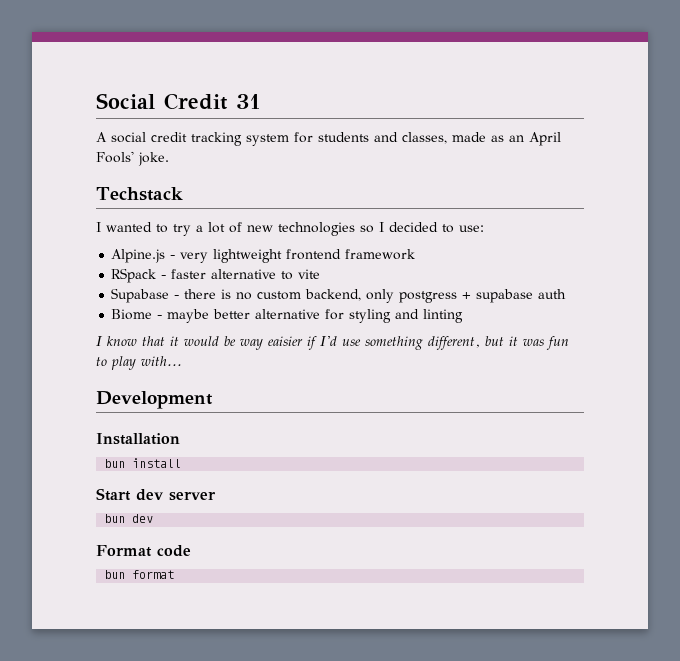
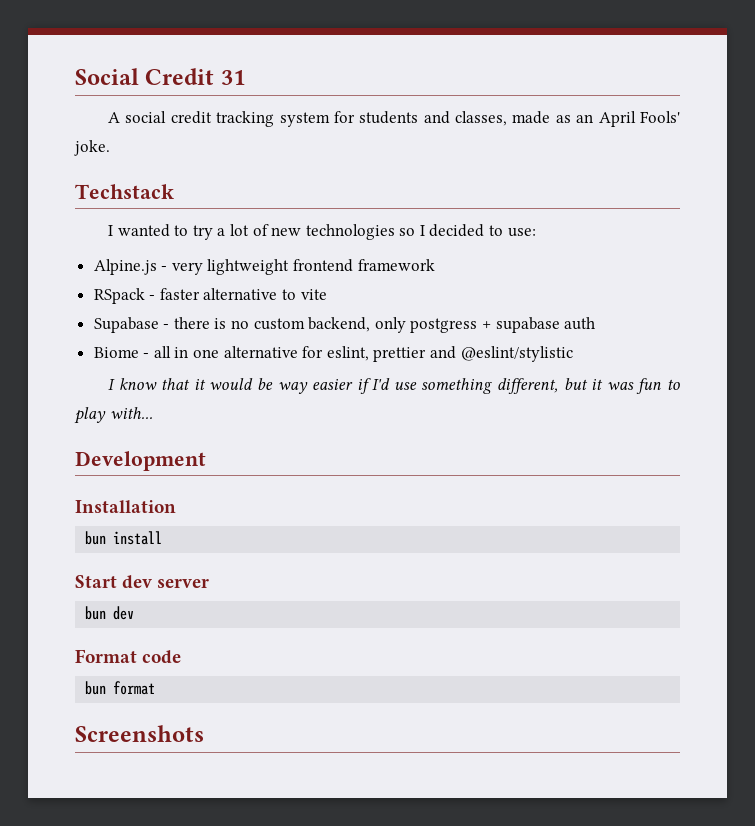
- Biome - maybe better alternative for styling and linting
+ Biome - all in one alternative for eslint, prettier and @eslint/stylistic
- I know that it would be way eaisier if I'd use something different, but it was fun to play with...
+ I know that it would be way easier if I'd use something different, but it was fun to play with...
+ Screenshots

